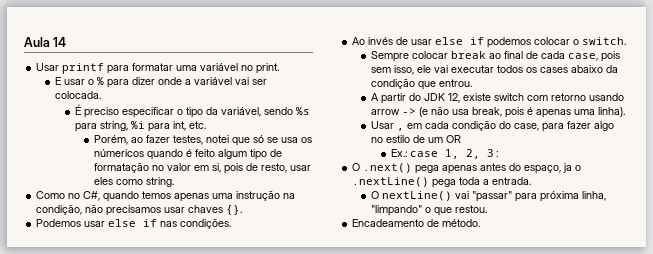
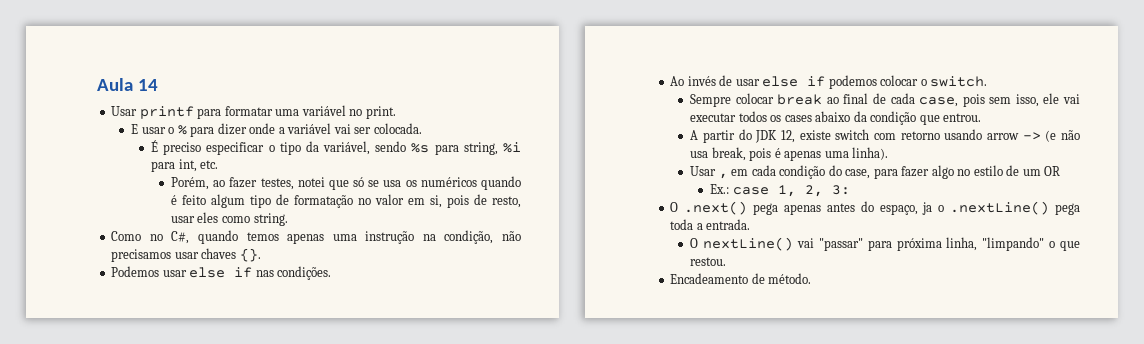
- Porém, ao fazer testes, notei que só se usa os númericos quando é feito algum tipo de formatação no valor em si, pois de resto, usar eles como string.
+ Porém, ao fazer testes, notei que só se usa os numéricos quando é feito algum tipo de formatação no valor em si, pois de resto, usar eles como string.

